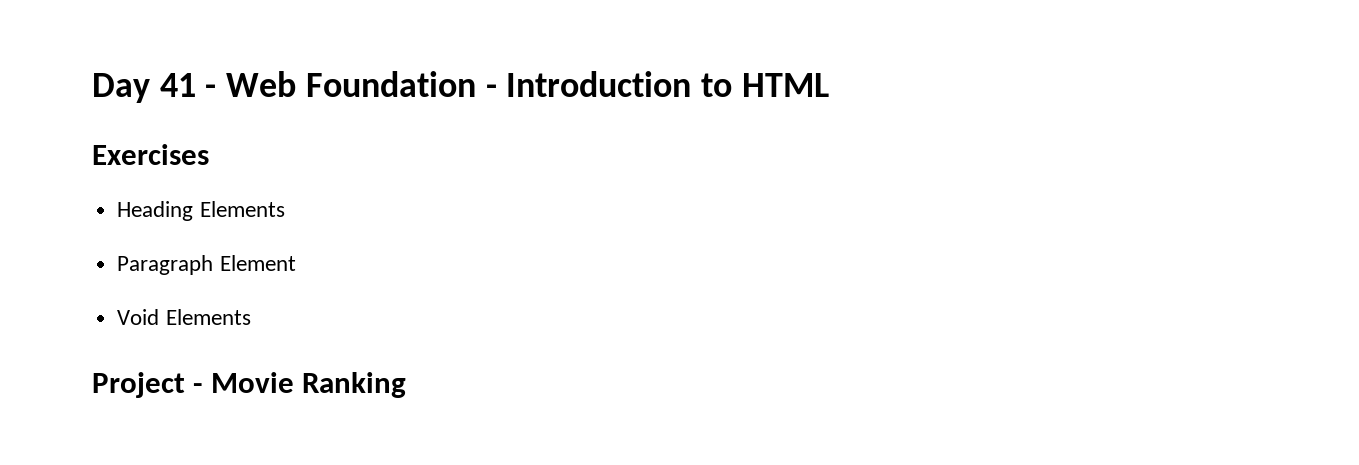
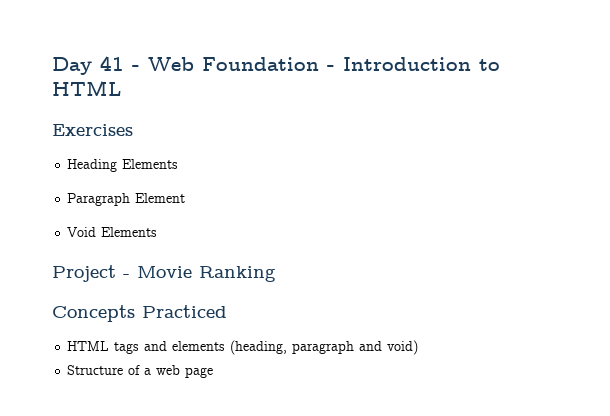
+ Concepts Practiced
+ HTML tags and elements (heading, paragraph and void)
+ Structure of a web page

